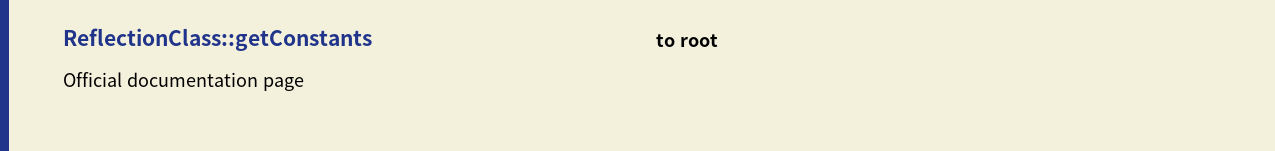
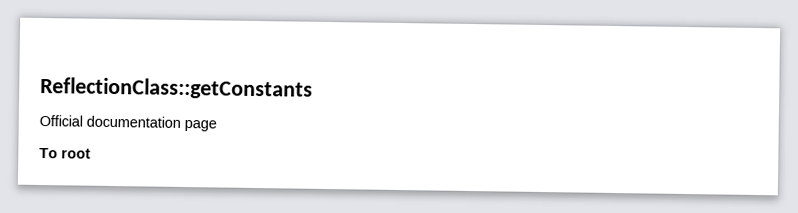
- to root
+ To root

